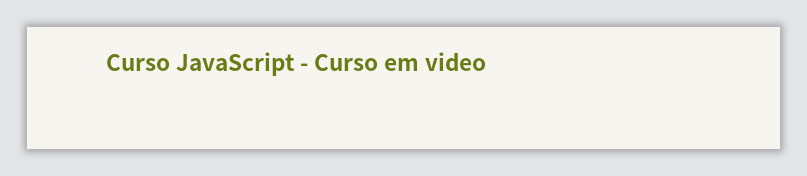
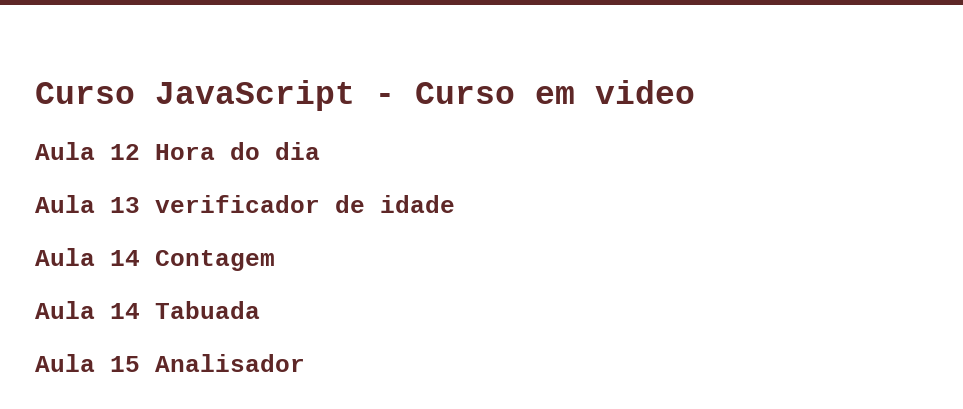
+ Aula 12 Hora do dia
+ Aula 13 verificador de idade
+ Aula 14 Contagem
+ Aula 14 Tabuada
+ Aula 15 Analisador

